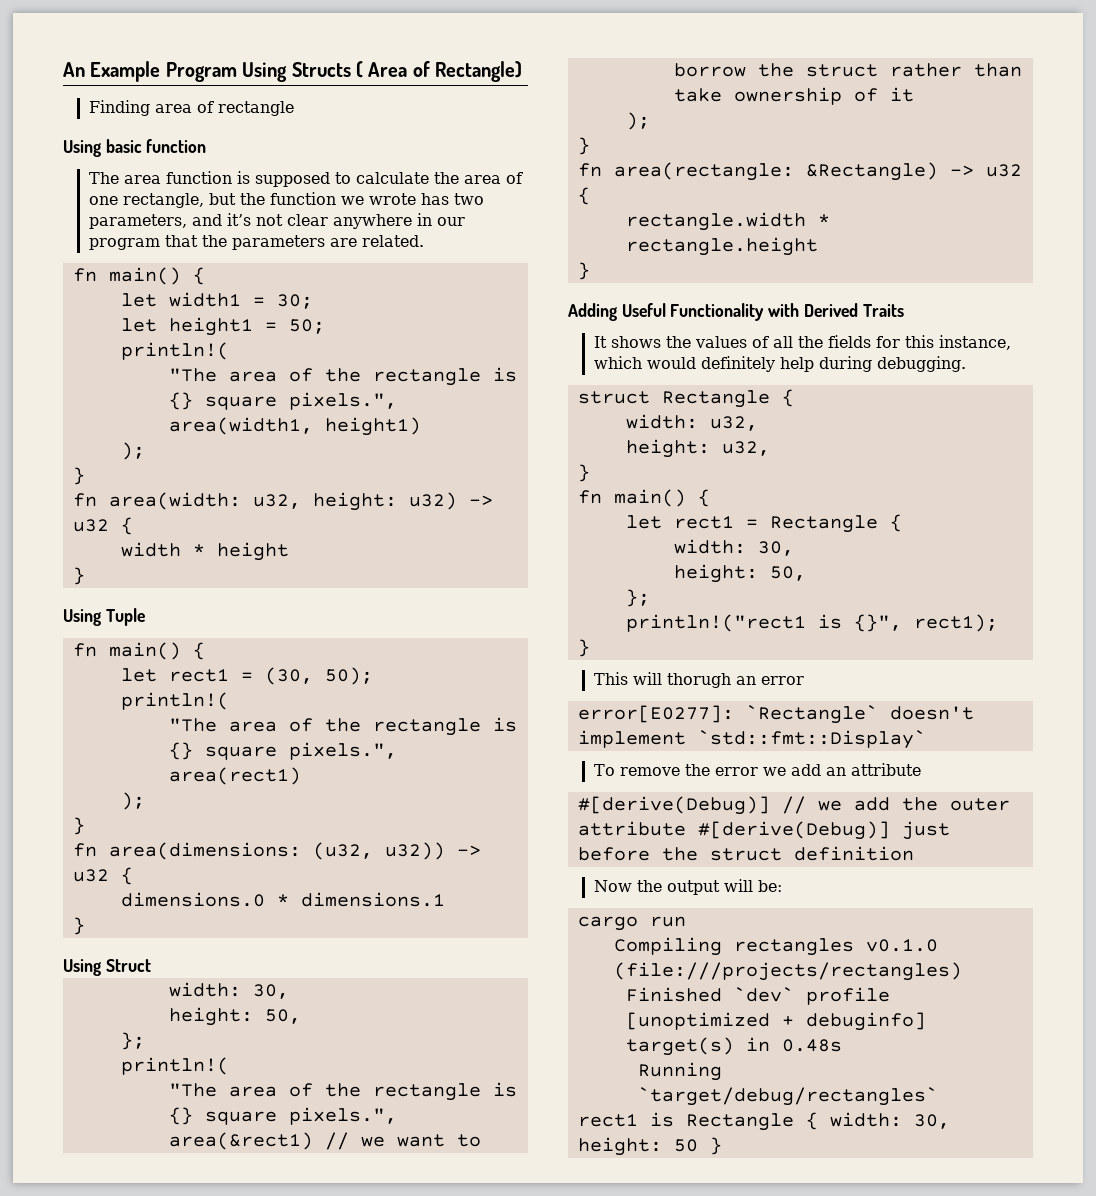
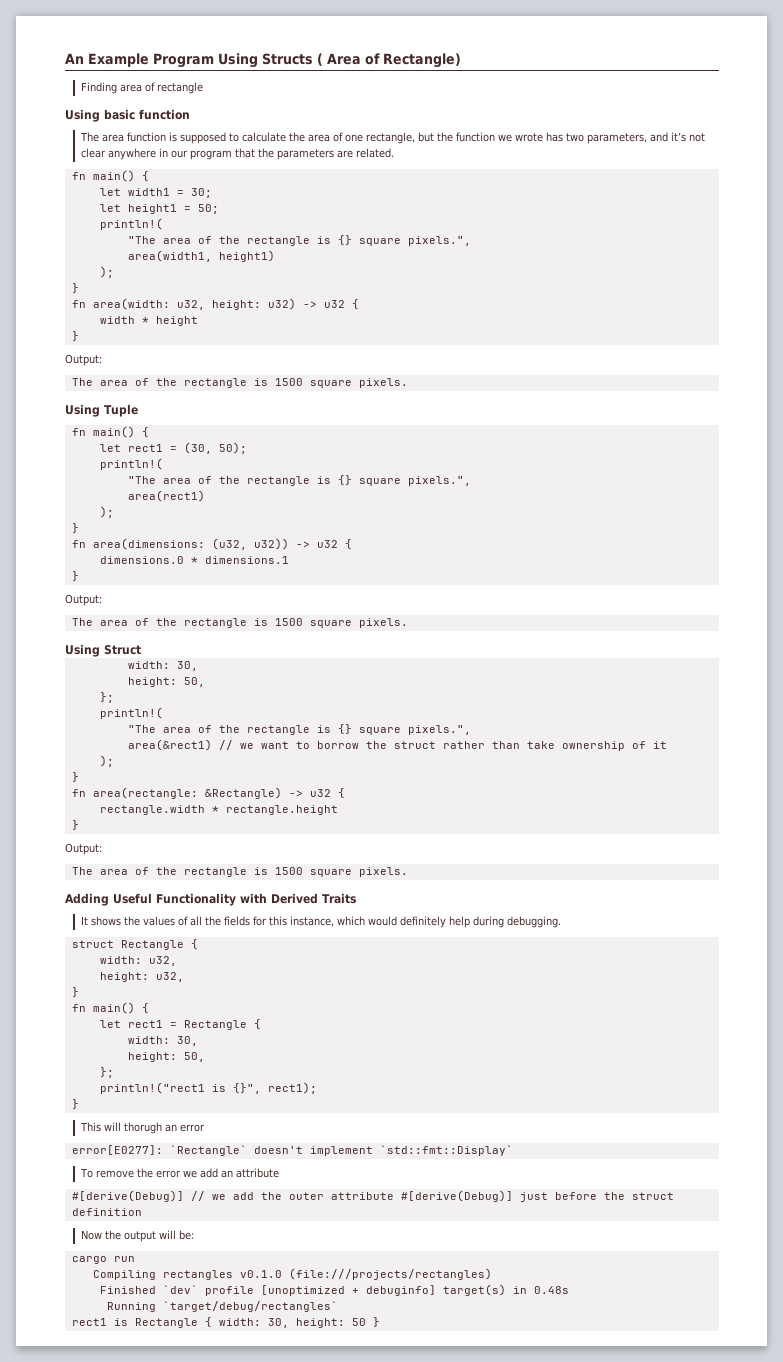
  width * height
  }
+ Output:
+ The area of the rectangle is 1500 square pixels.
  dimensions.0 * dimensions.1
  }
+ Output:
+ The area of the rectangle is 1500 square pixels.
  rectangle.width * rectangle.height
  }
+ Output:
+ The area of the rectangle is 1500 square pixels.

